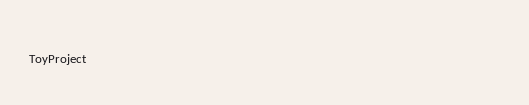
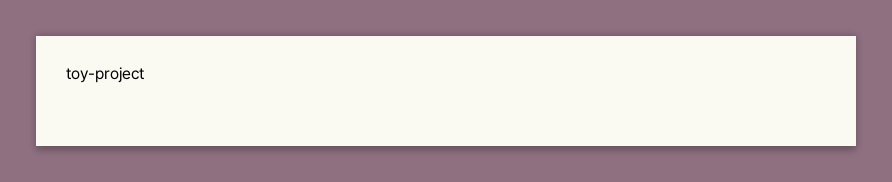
- ToyProject
+ toy-project

